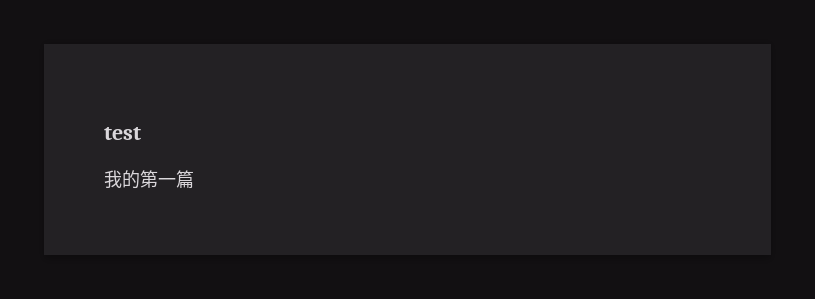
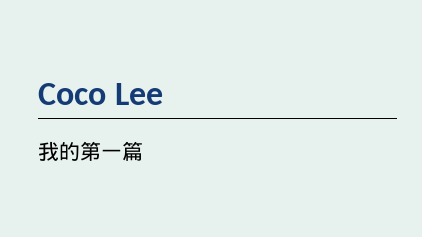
- test
+ Coco Lee

